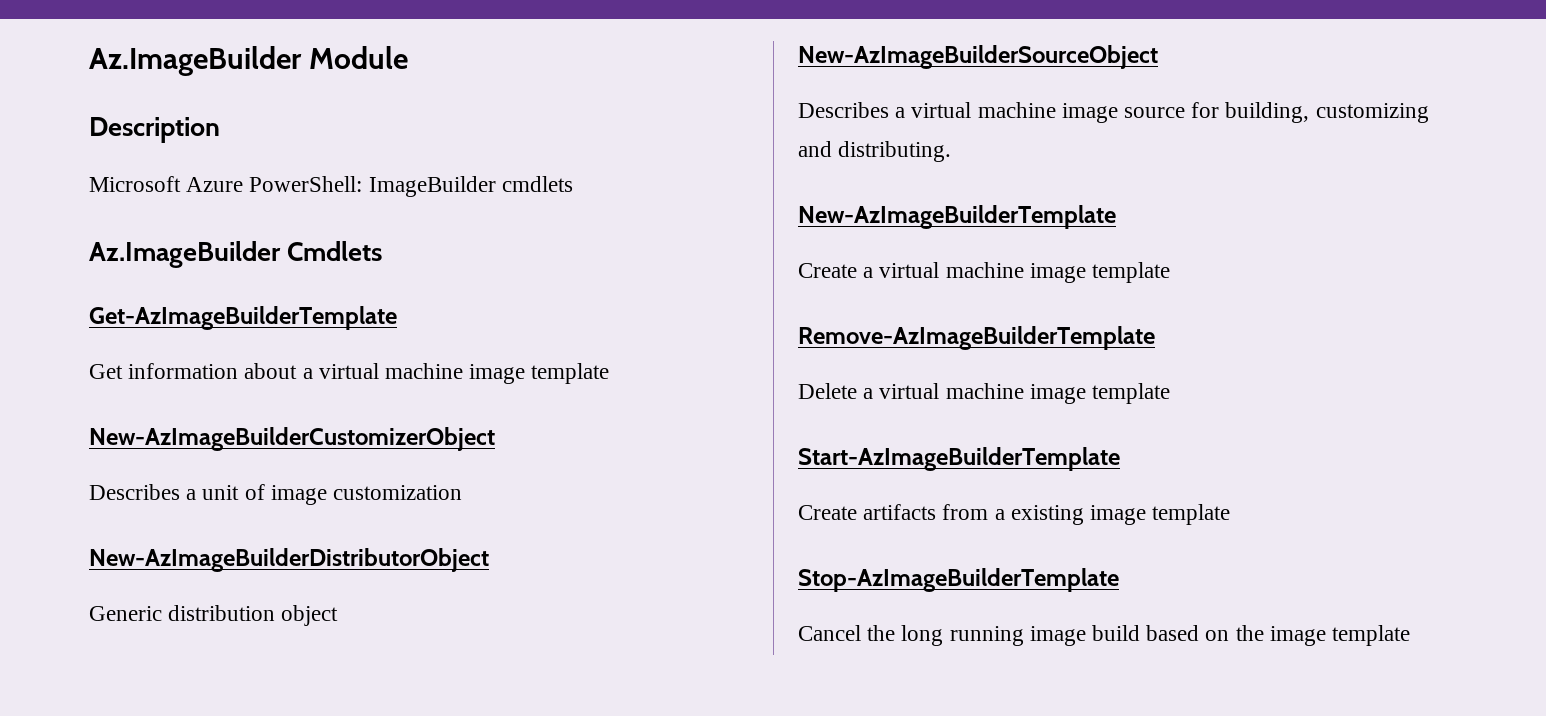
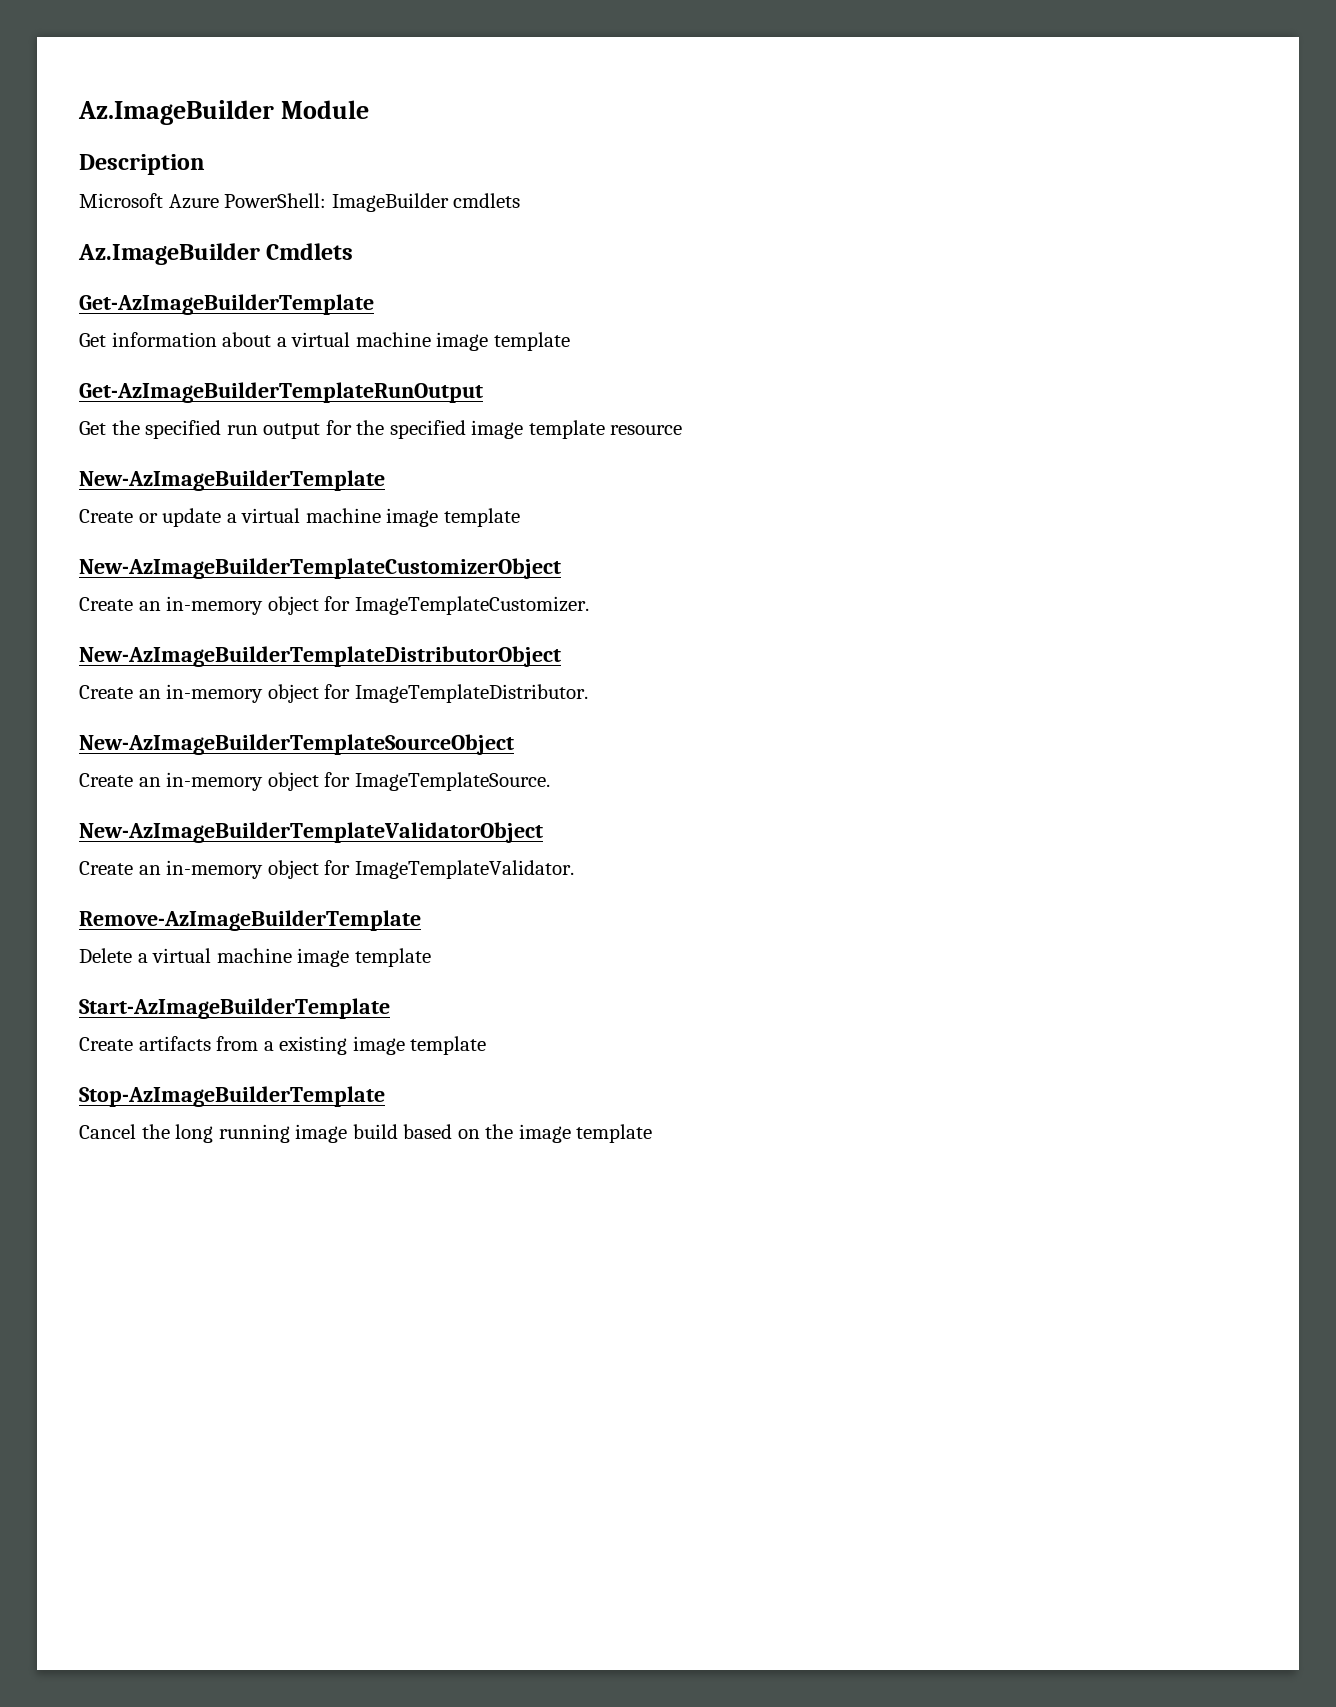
- New-AzImageBuilderCustomizerObject
- Describes a unit of image customization
- New-AzImageBuilderDistributorObject
- Generic distribution object
- New-AzImageBuilderSourceObject
- Describes a virtual machine image source for building, customizing and distributing.
+ Get-AzImageBuilderTemplateRunOutput
+ Get the specified run output for the specified image template resource
- Create a virtual machine image template
+ Create or update a virtual machine image template
+ New-AzImageBuilderTemplateCustomizerObject
+ Create an in-memory object for ImageTemplateCustomizer.
+ New-AzImageBuilderTemplateDistributorObject
+ Create an in-memory object for ImageTemplateDistributor.
+ New-AzImageBuilderTemplateSourceObject
+ Create an in-memory object for ImageTemplateSource.
+ New-AzImageBuilderTemplateValidatorObject
+ Create an in-memory object for ImageTemplateValidator.

